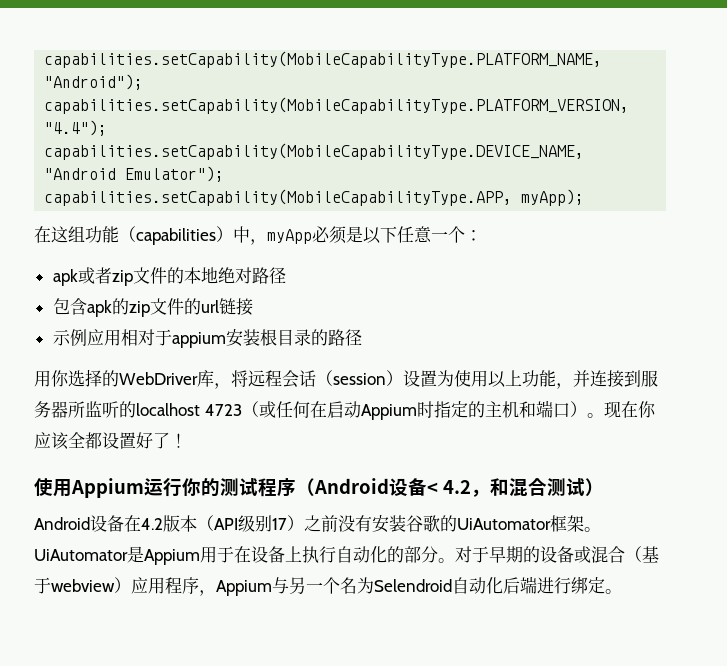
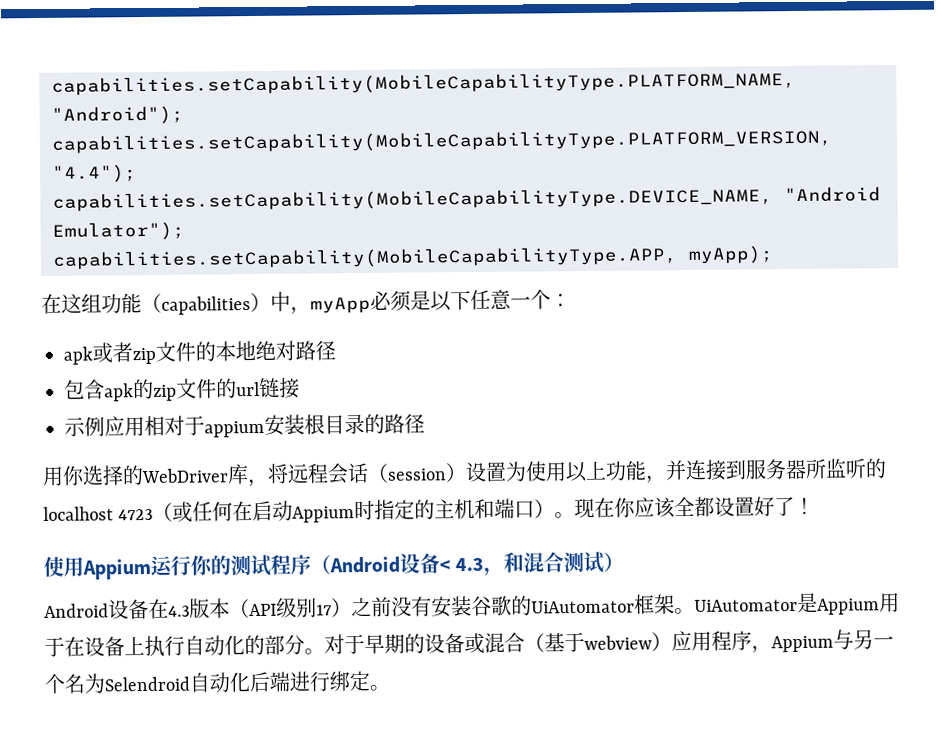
- 使用Appium运行你的测试程序（Android设备< 4.2，和混合测试）
+ 使用Appium运行你的测试程序（Android设备< 4.3，和混合测试）
- Android设备在4.2版本（API级别17）之前没有安装谷歌的UiAutomator框架。
+ Android设备在4.3版本（API级别17）之前没有安装谷歌的UiAutomator框架。

